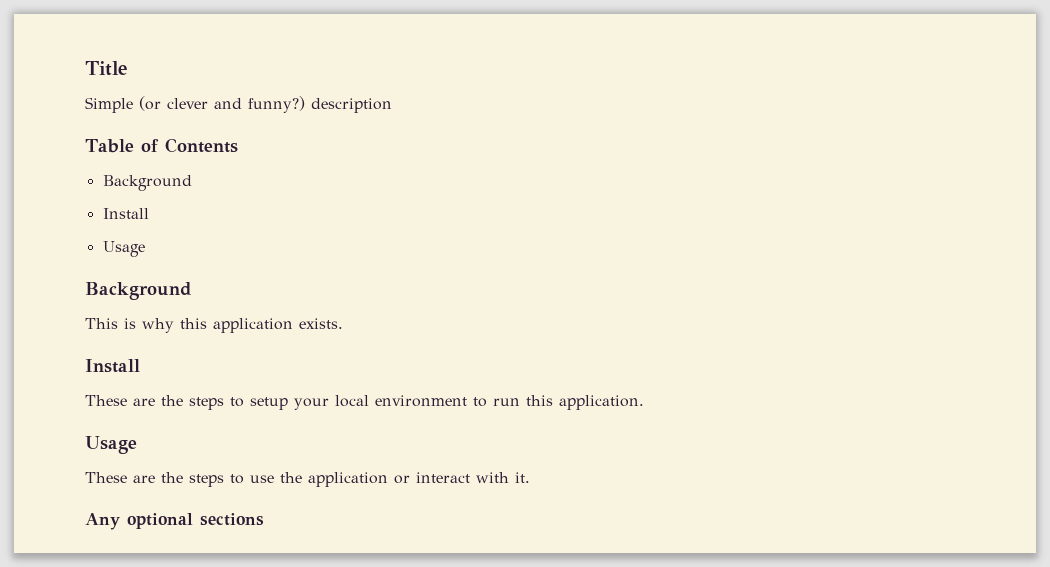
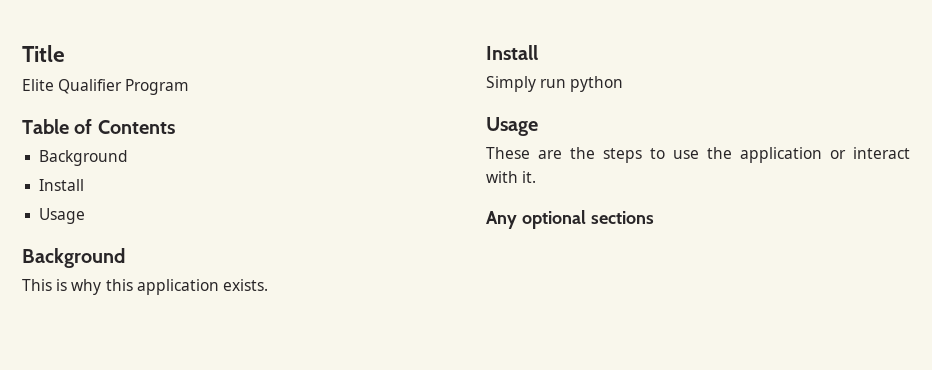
- Simple (or clever and funny?) description
+ Elite Qualifier Program
- These are the steps to setup your local environment to run this application.
+ Simply run python

